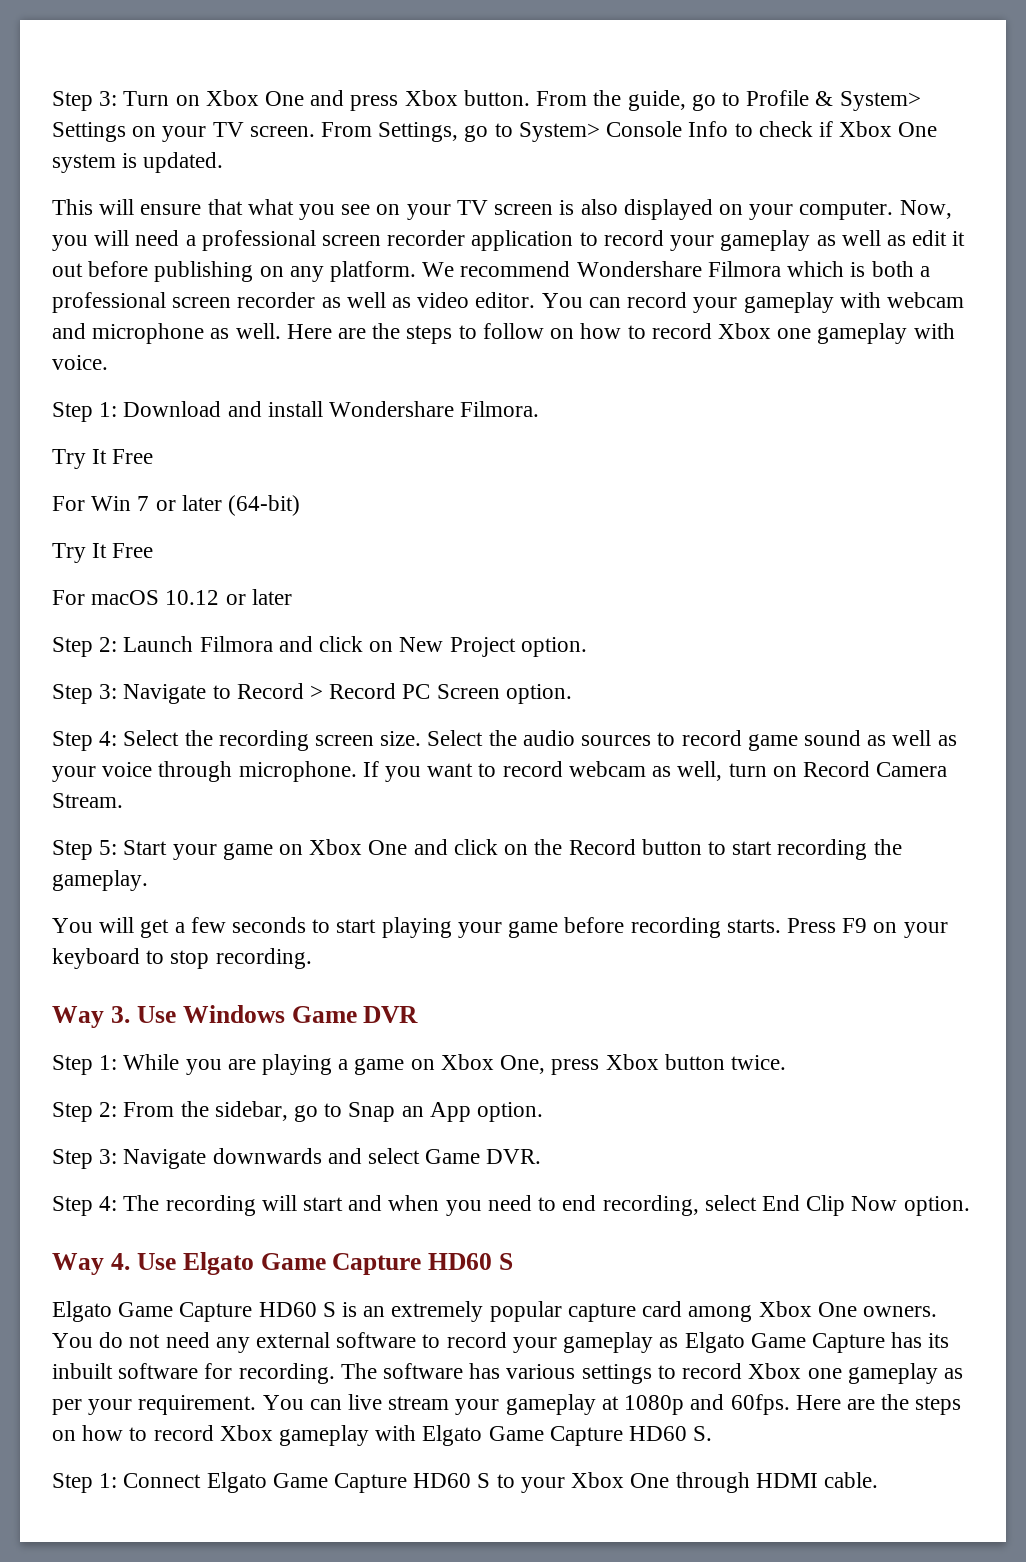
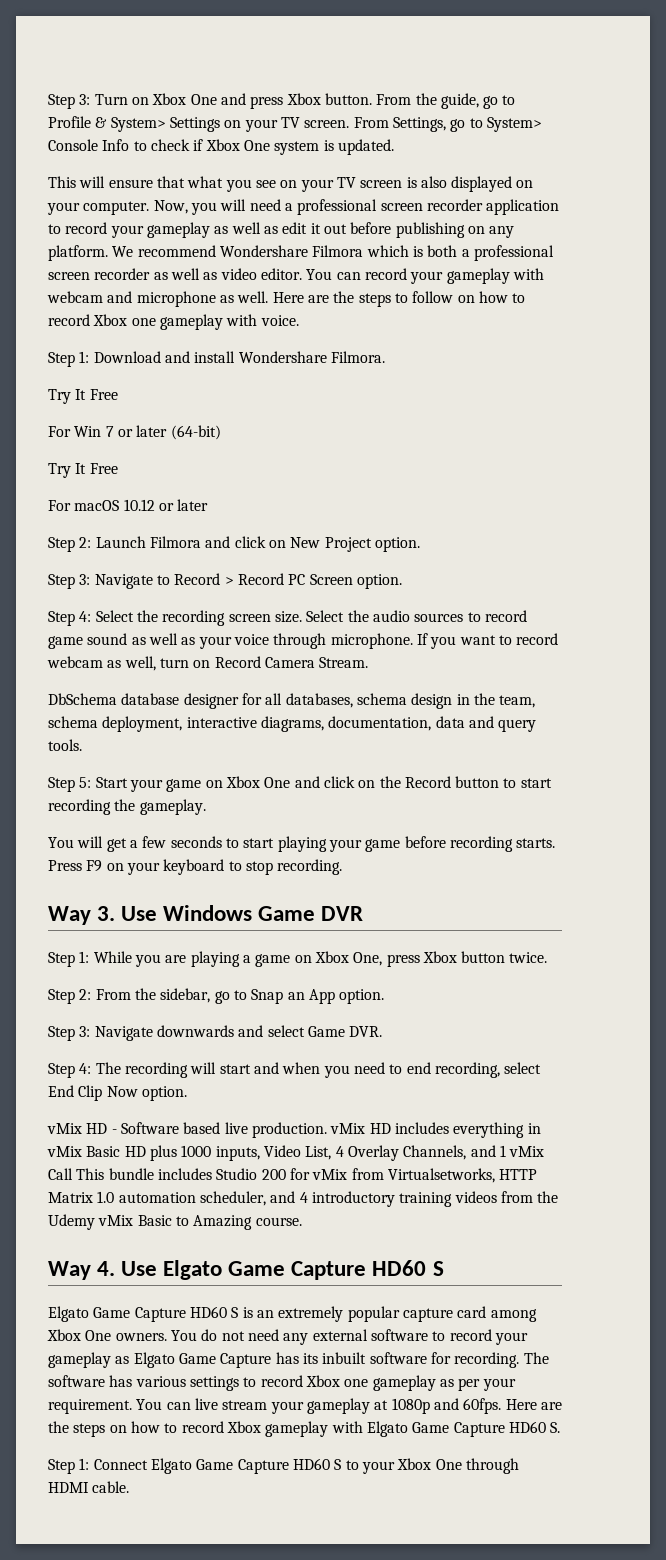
+ DbSchema database designer for all databases, schema design in the team, schema deployment, interactive diagrams, documentation, data and query tools.
+ vMix HD - Software based live production. vMix HD includes everything in vMix Basic HD plus 1000 inputs, Video List, 4 Overlay Channels, and 1 vMix Call This bundle includes Studio 200 for vMix from Virtualsetworks, HTTP Matrix 1.0 automation scheduler, and 4 introductory training videos from the Udemy vMix Basic to Amazing course.

